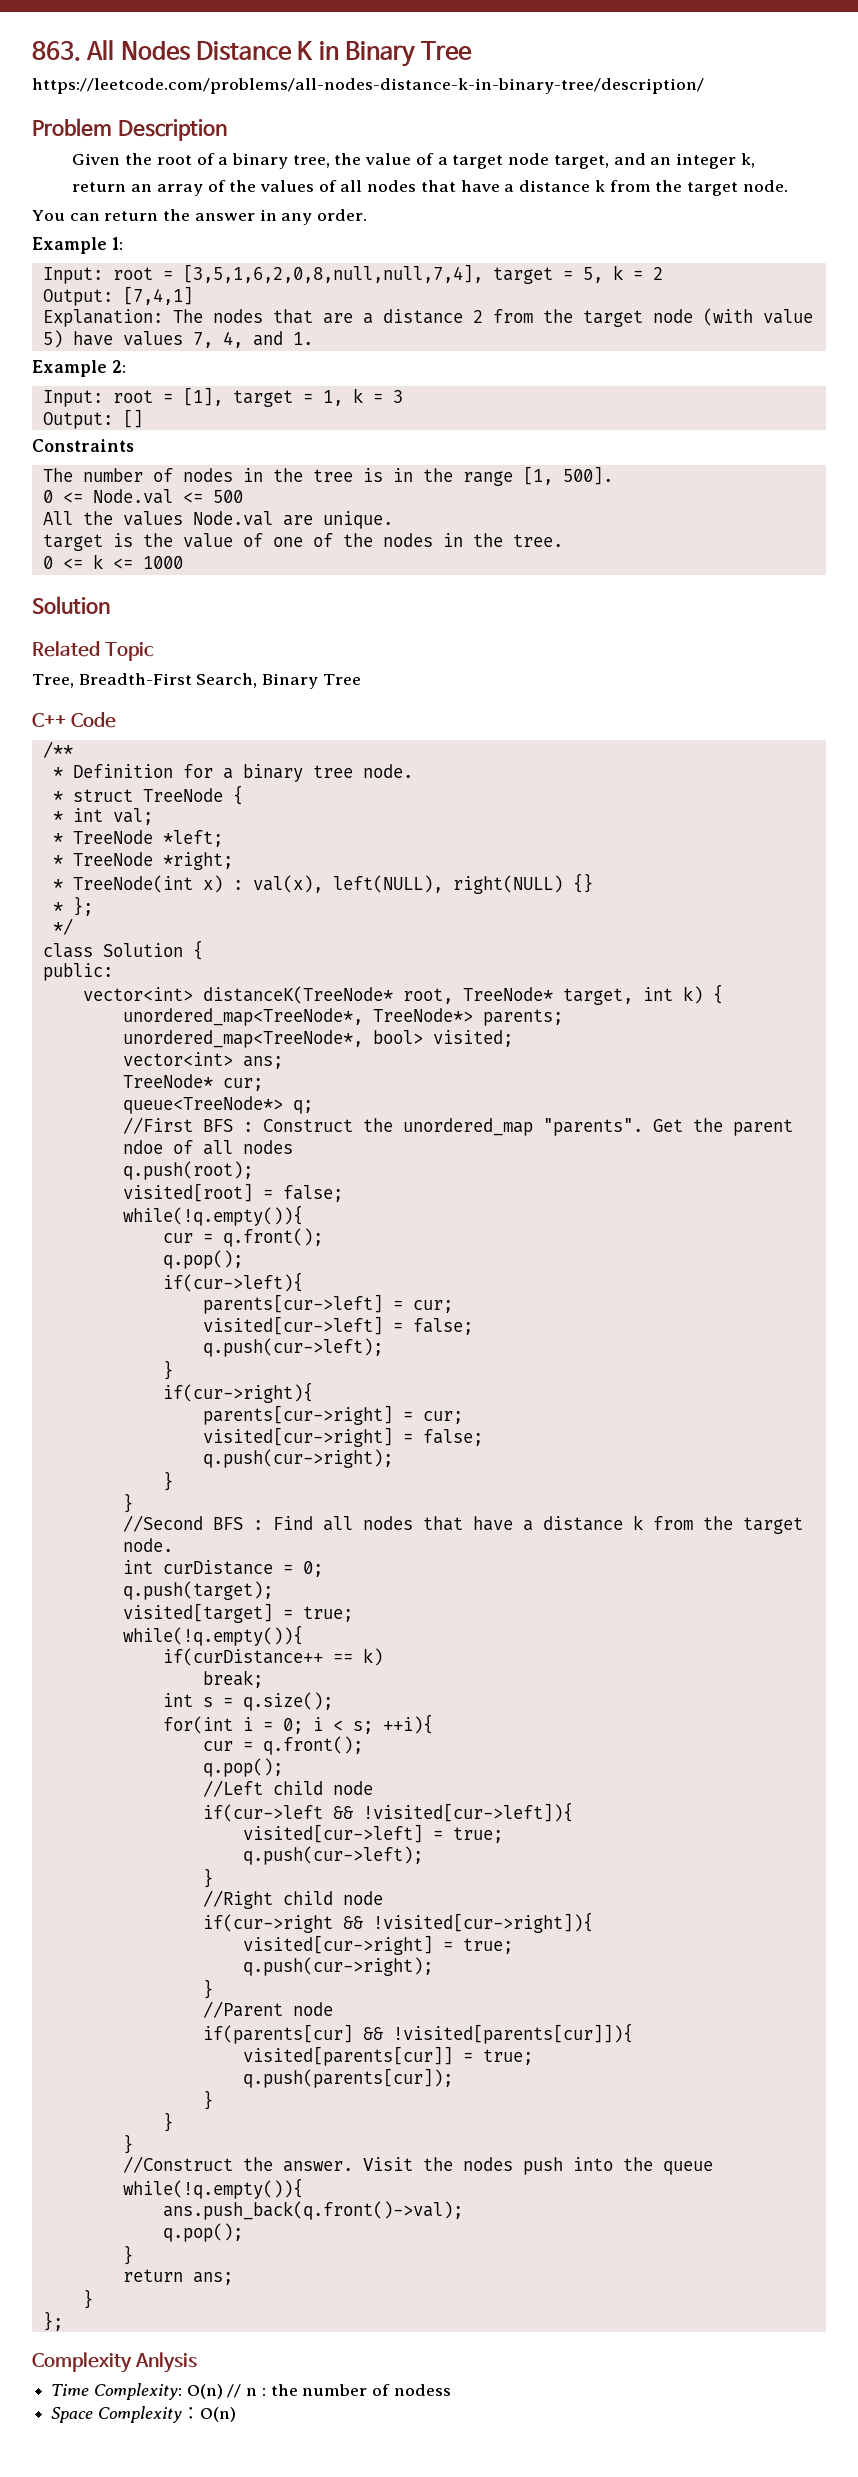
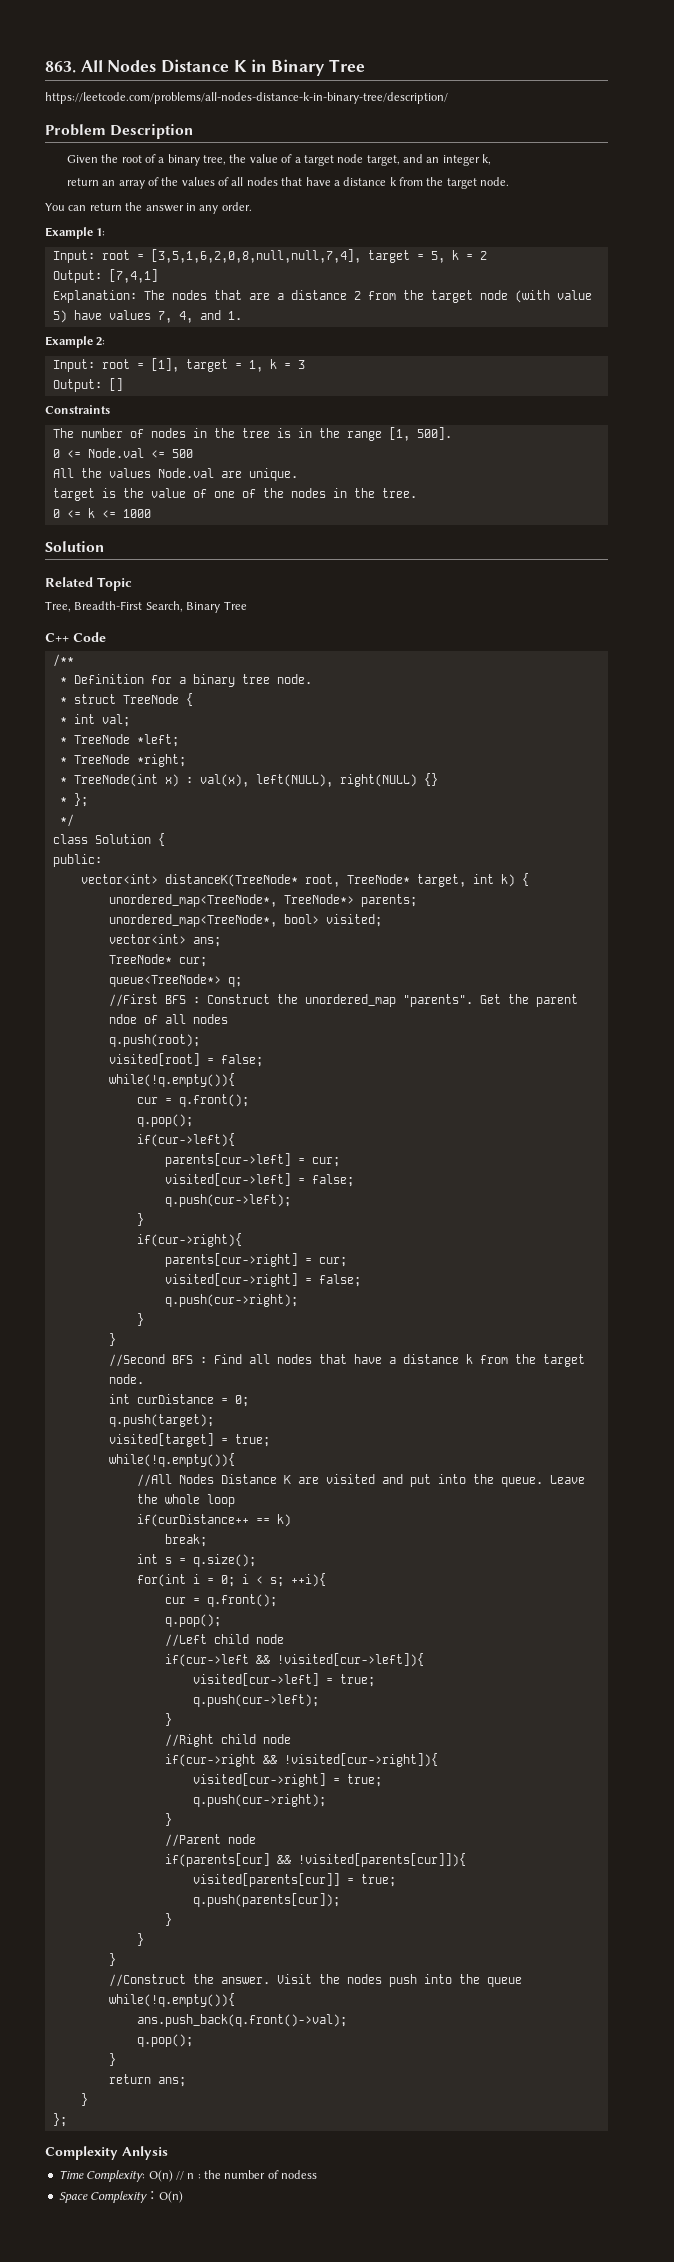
+ //All Nodes Distance K are visited and put into the queue. Leave the whole loop

